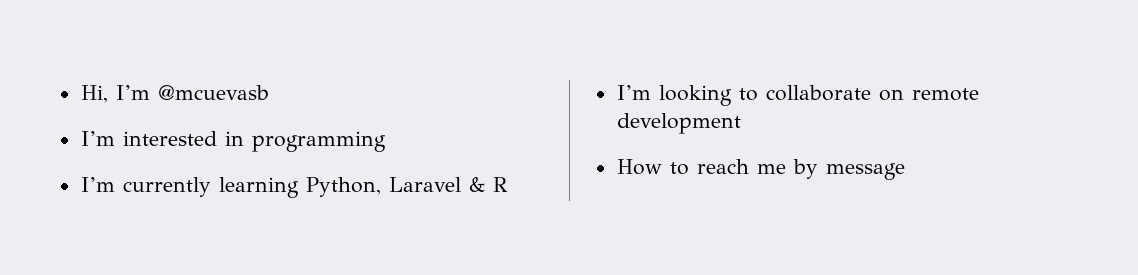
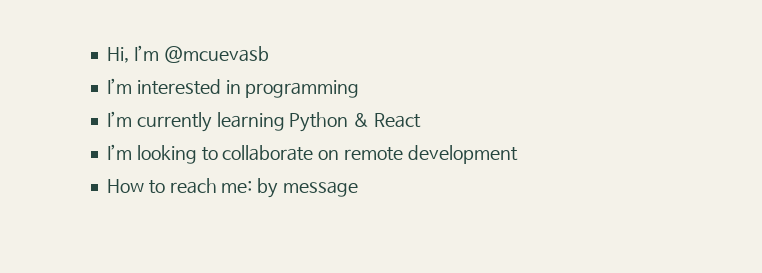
- I’m currently learning Python, Laravel & R
+ I’m currently learning Python & React
- How to reach me by message
+ How to reach me: by message

